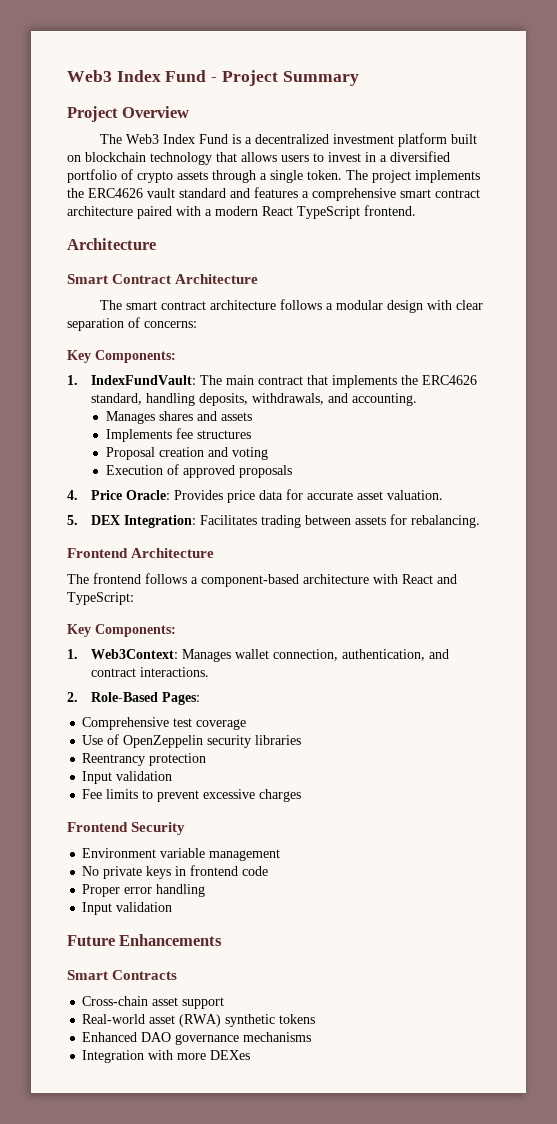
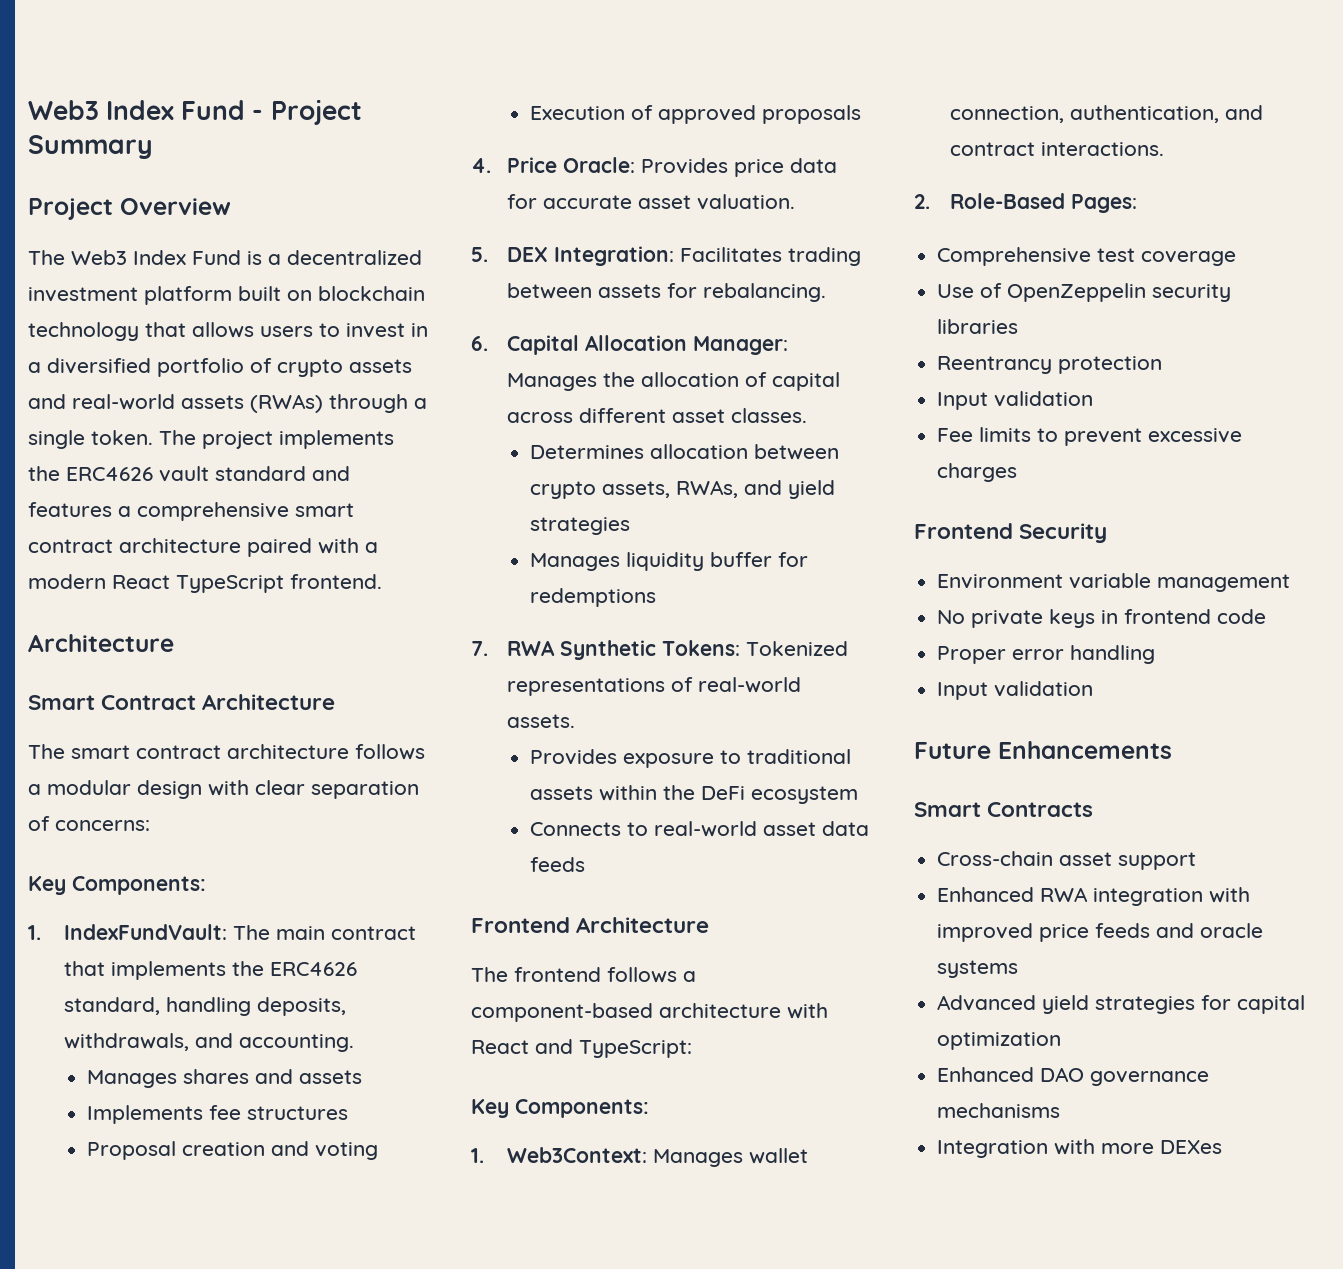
- The Web3 Index Fund is a decentralized investment platform built on blockchain technology that allows users to invest in a diversified portfolio of crypto assets through a single token.
+ The Web3 Index Fund is a decentralized investment platform built on blockchain technology that allows users to invest in a diversified portfolio of crypto assets and real-world assets (RWAs) through a single token.
+ 6. Capital Allocation Manager: Manages the allocation of capital across different asset classes.
+ Determines allocation between crypto assets, RWAs, and yield strategies
+ Manages liquidity buffer for redemptions
+ 7. RWA Synthetic Tokens: Tokenized representations of real-world assets.
+ Provides exposure to traditional assets within the DeFi ecosystem
+ Connects to real-world asset data feeds
- Real-world asset (RWA) synthetic tokens
+ Enhanced RWA integration with improved price feeds and oracle systems
+ Advanced yield strategies for capital optimization

